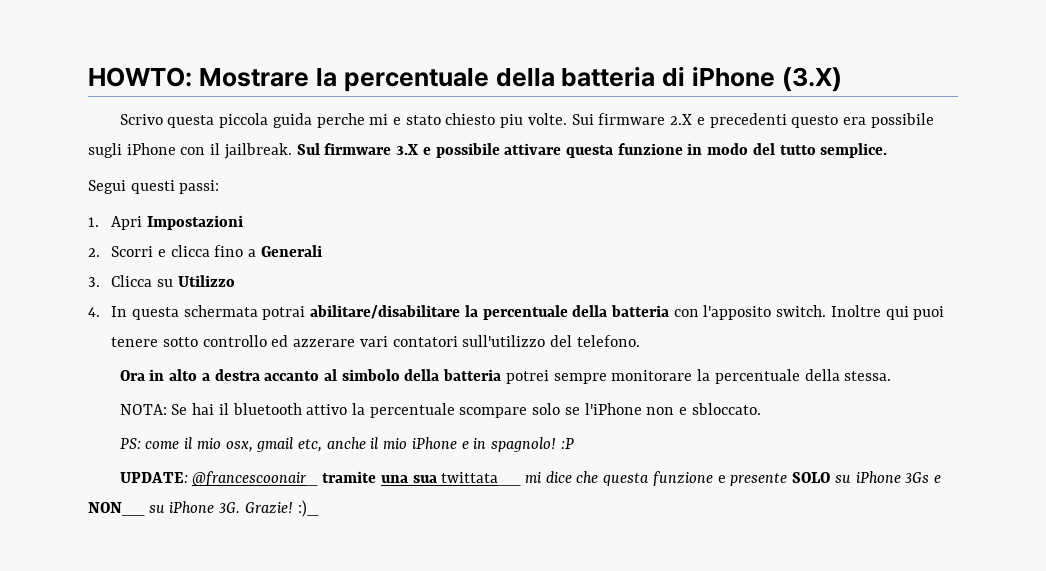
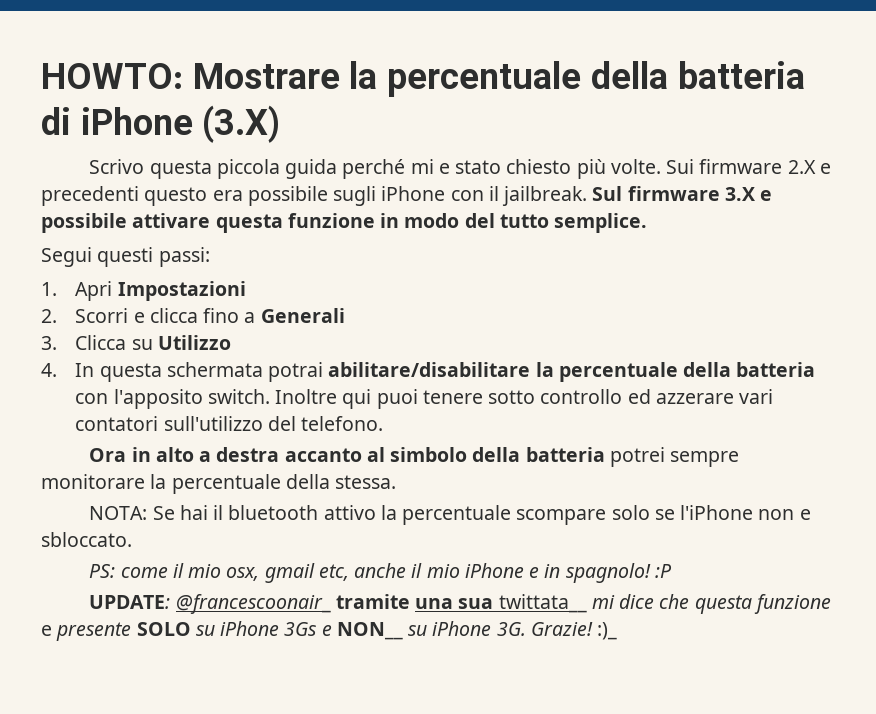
- Scrivo questa piccola guida perche mi e stato chiesto piu volte.
+ Scrivo questa piccola guida perché mi e stato chiesto più volte.

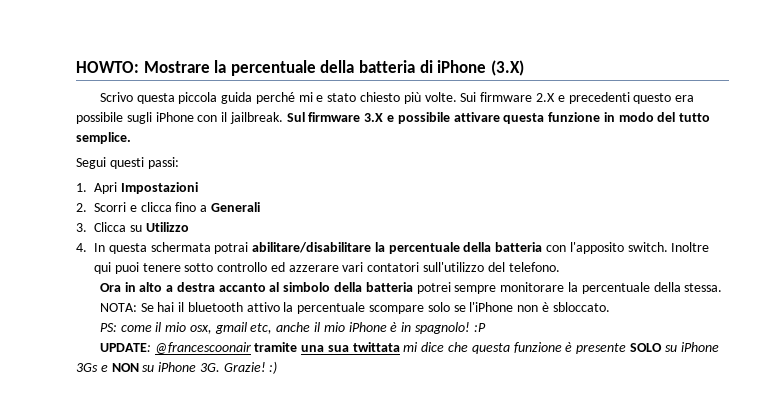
- NOTA: Se hai il bluetooth attivo la percentuale scompare solo se l'iPhone non e sbloccato.
+ NOTA: Se hai il bluetooth attivo la percentuale scompare solo se l'iPhone non è sbloccato.
- PS: come il mio osx, gmail etc, anche il mio iPhone e in spagnolo! :P
+ PS: come il mio osx, gmail etc, anche il mio iPhone è in spagnolo! :P
- UPDATE: @francescoonair_ tramite una sua twittata__ mi dice che questa funzione e presente SOLO su iPhone 3Gs e NON__ su iPhone 3G.
+ UPDATE: @francescoonair tramite una sua twittata mi dice che questa funzione è presente SOLO su iPhone 3Gs e NON su iPhone 3G.
- Grazie! :)_
+ Grazie! :)

